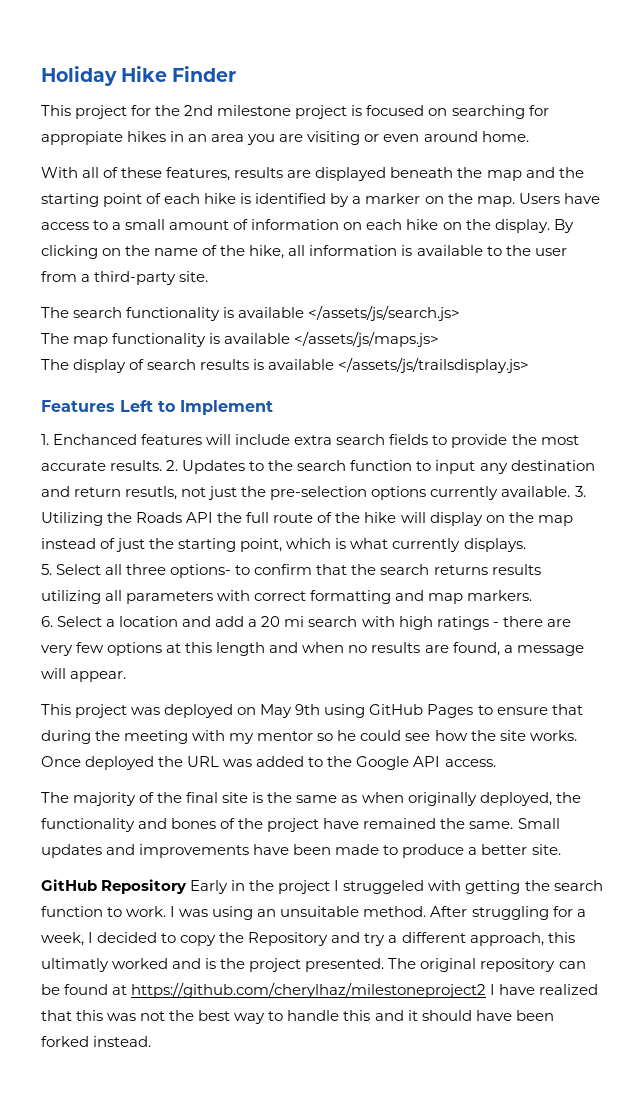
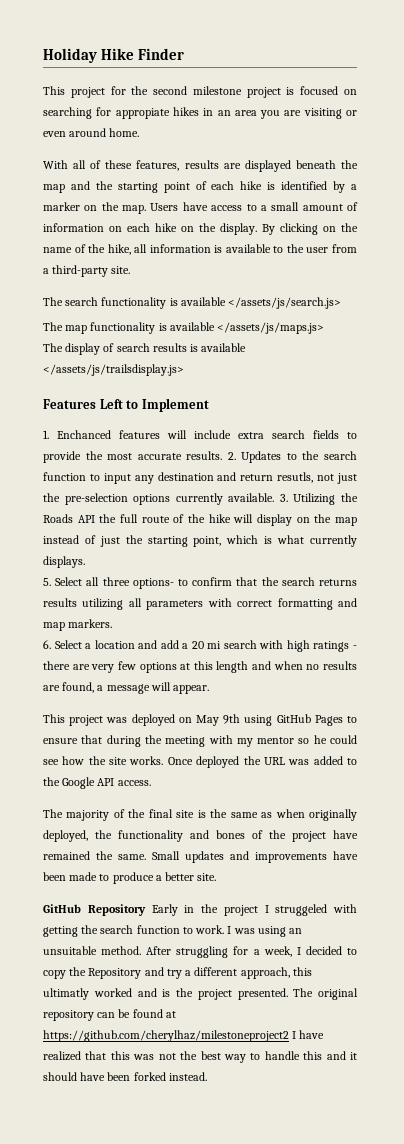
- This project for the 2nd milestone project is focused on searching for appropiate hikes in an area you are visiting or even around home.
+ This project for the second milestone project is focused on searching for appropiate hikes in an area you are visiting or even around home.

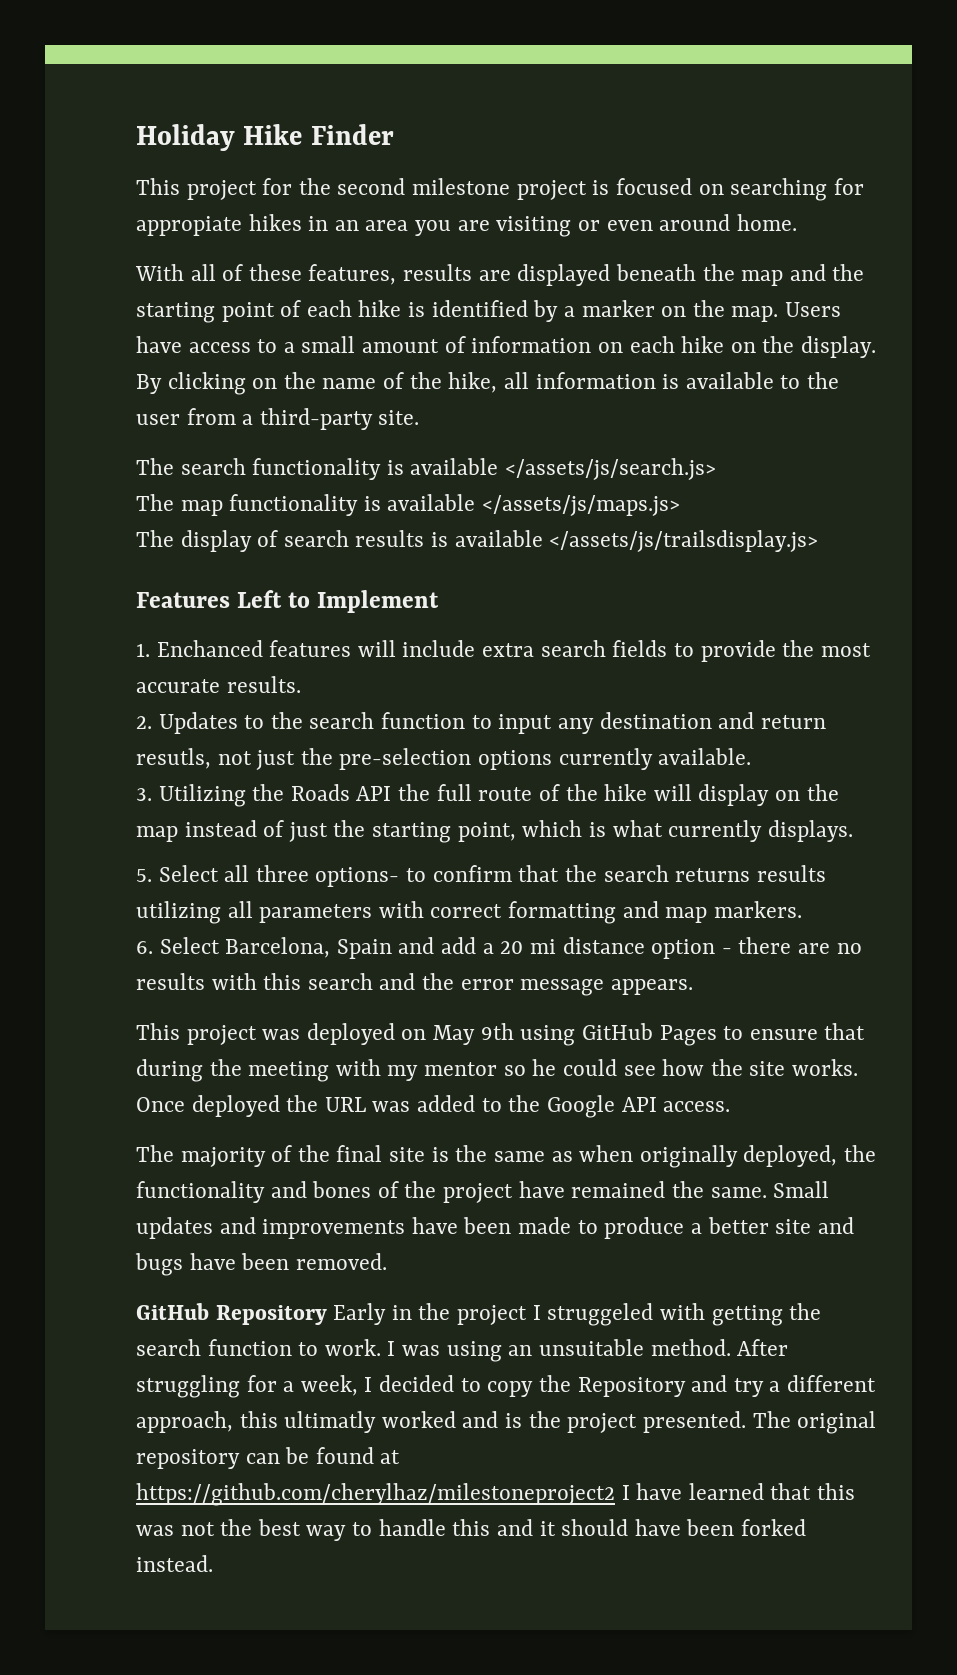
- 1. Enchanced features will include extra search fields to provide the most accurate results. 2. Updates to the search function to input any destination and return resutls, not just the pre-selection options currently available. 3. Utilizing the Roads API the full route of the hike will display on the map instead of just the starting point, which is what currently displays.
+ 1. Enchanced features will include extra search fields to provide the most accurate results.
+ 2. Updates to the search function to input any destination and return resutls, not just the pre-selection options currently available.
+ 3. Utilizing the Roads API the full route of the hike will display on the map instead of just the starting point, which is what currently displays.
- 6. Select a location and add a 20 mi search with high ratings - there are very few options at this length and when no results are found, a message will appear.
+ 6. Select Barcelona, Spain and add a 20 mi distance option - there are no results with this search and the error message appears.
- Small updates and improvements have been made to produce a better site.
+ Small updates and improvements have been made to produce a better site and bugs have been removed.
- The original repository can be found at https://github.com/cherylhaz/milestoneproject2 I have realized that this was not the best way to handle this and it should have been forked instead.
+ The original repository can be found at https://github.com/cherylhaz/milestoneproject2 I have learned that this was not the best way to handle this and it should have been forked instead.

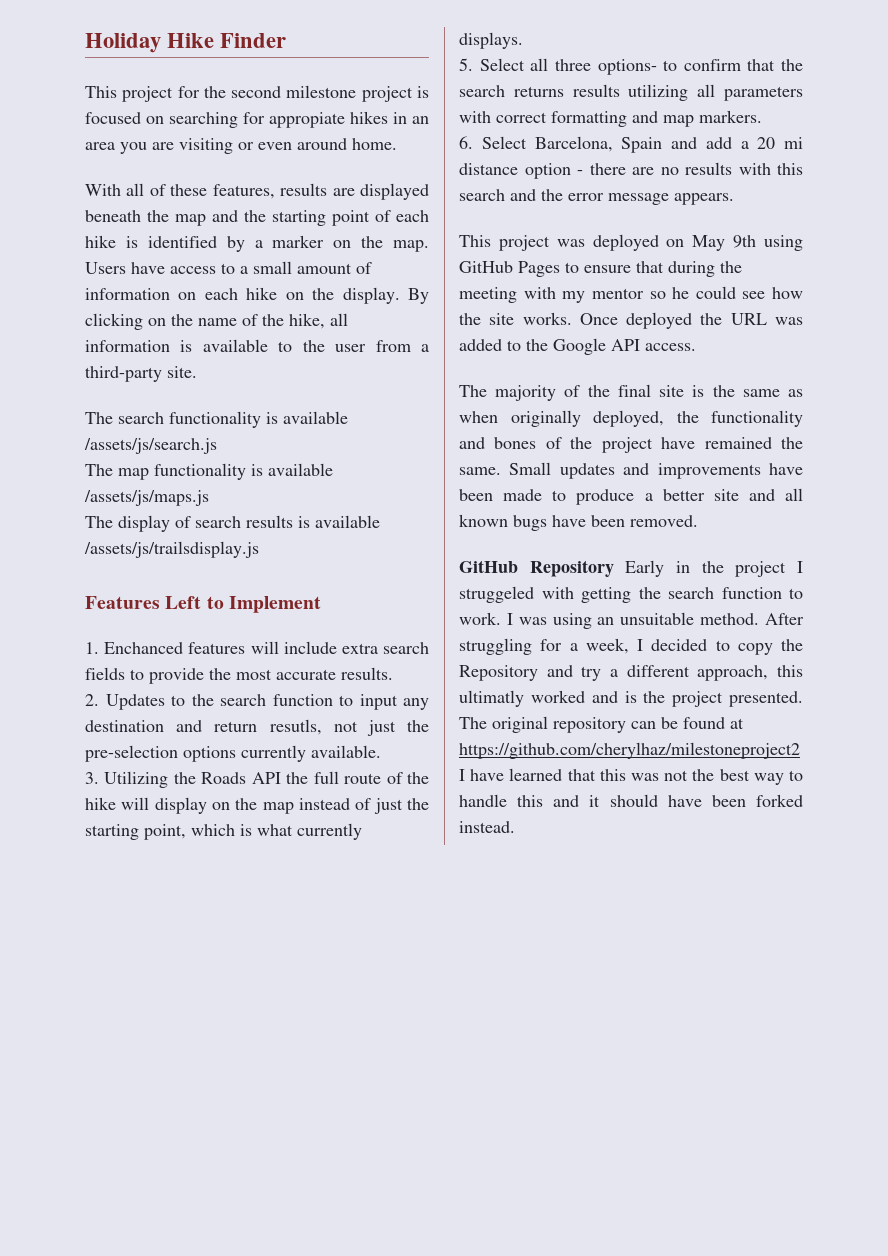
- The search functionality is available </assets/js/search.js>
+ The search functionality is available /assets/js/search.js
- The map functionality is available </assets/js/maps.js>
+ The map functionality is available /assets/js/maps.js
- The display of search results is available </assets/js/trailsdisplay.js>
+ The display of search results is available /assets/js/trailsdisplay.js
- Small updates and improvements have been made to produce a better site and bugs have been removed.
+ Small updates and improvements have been made to produce a better site and all known bugs have been removed.

